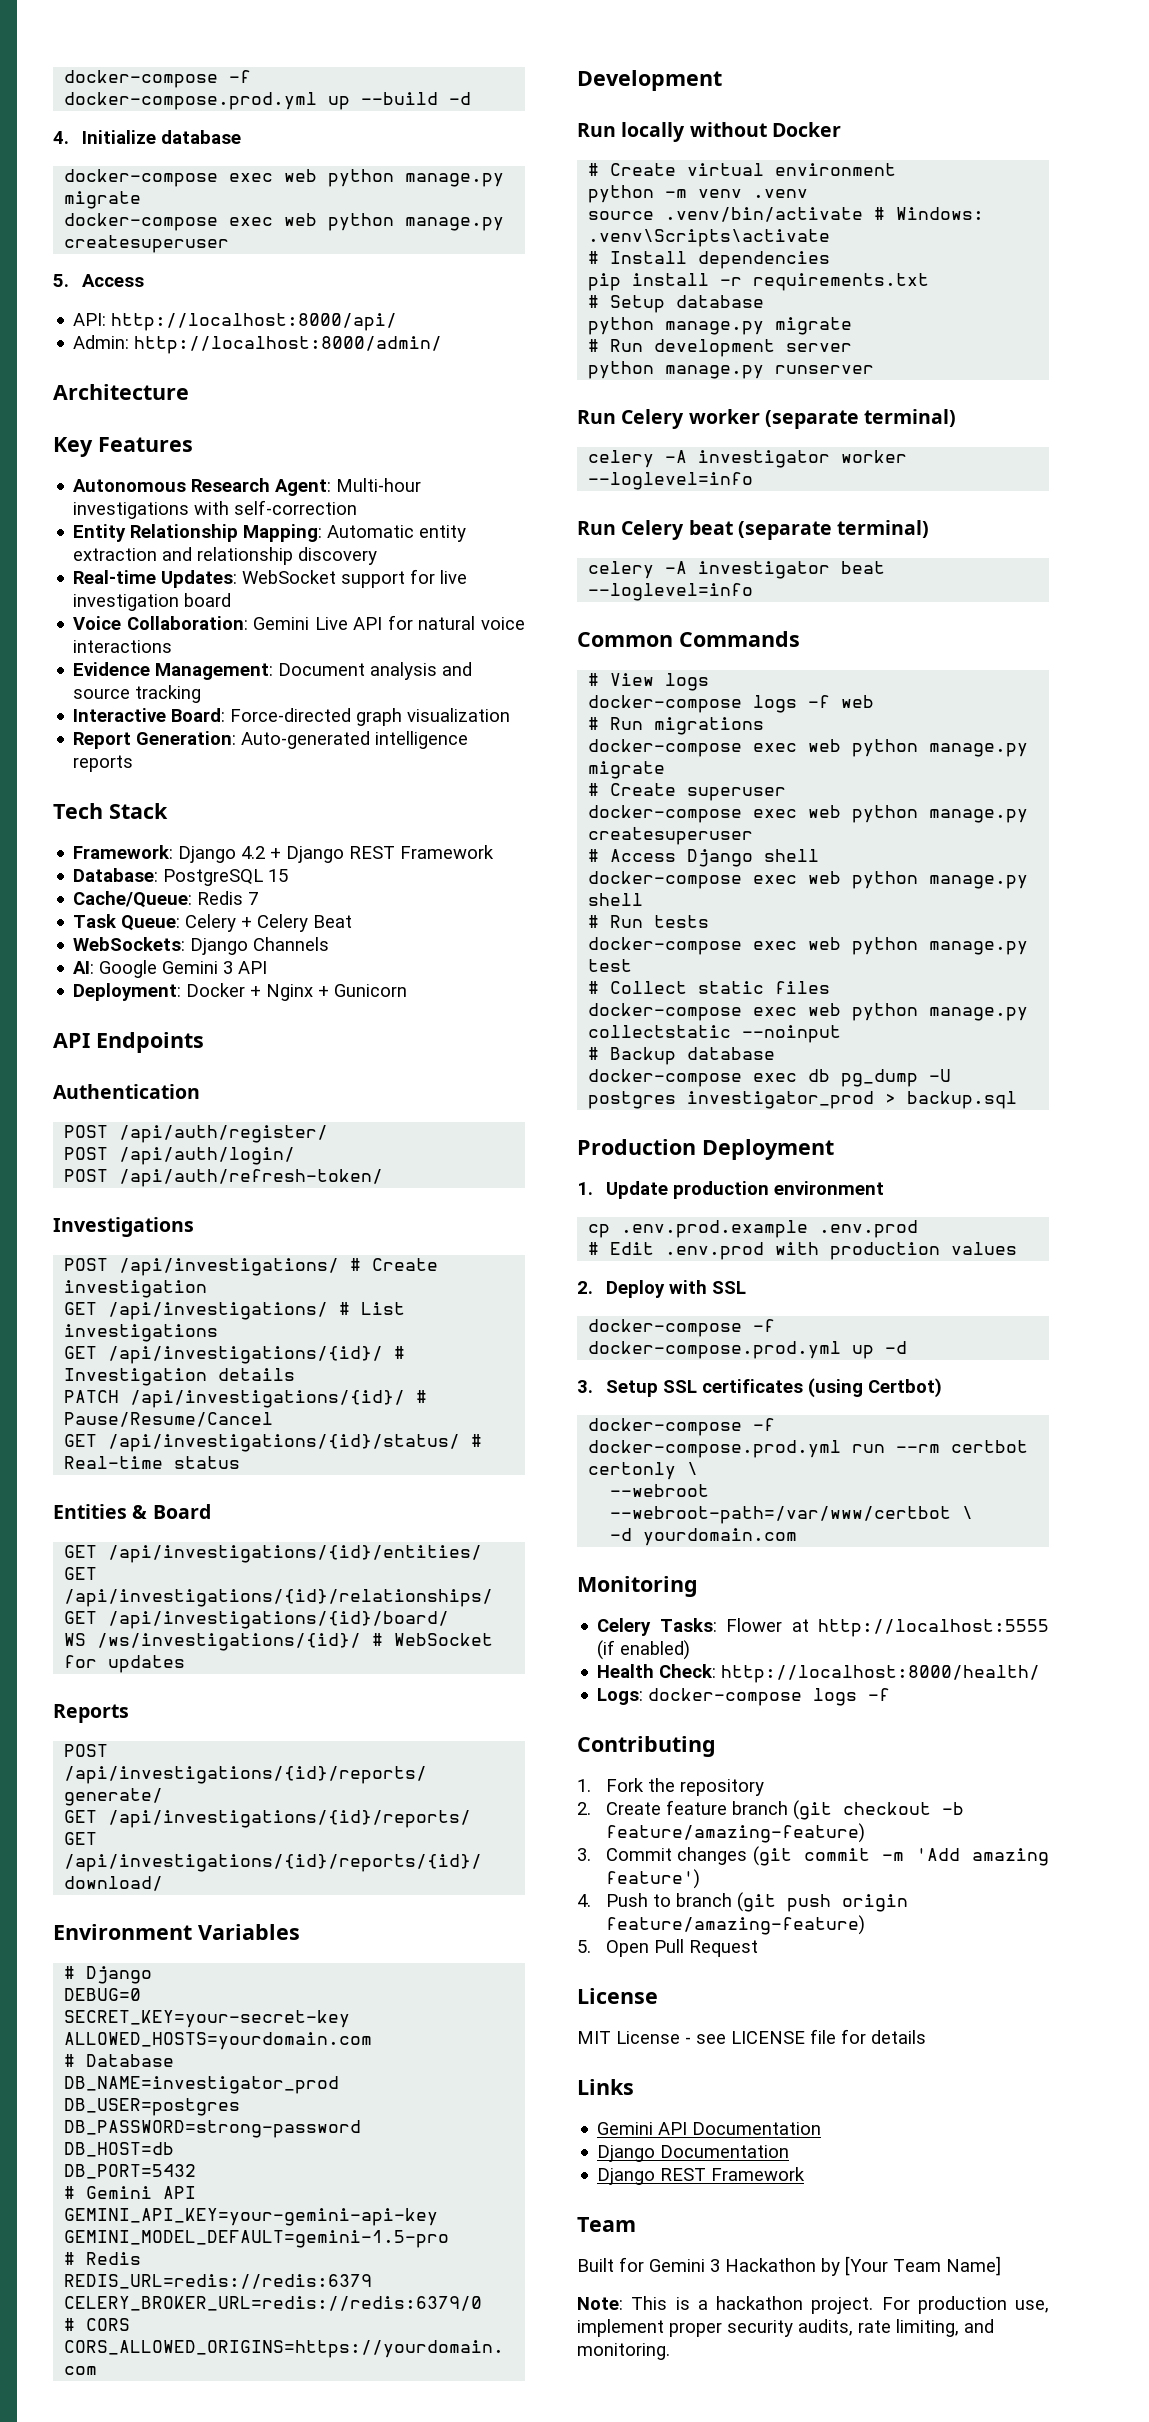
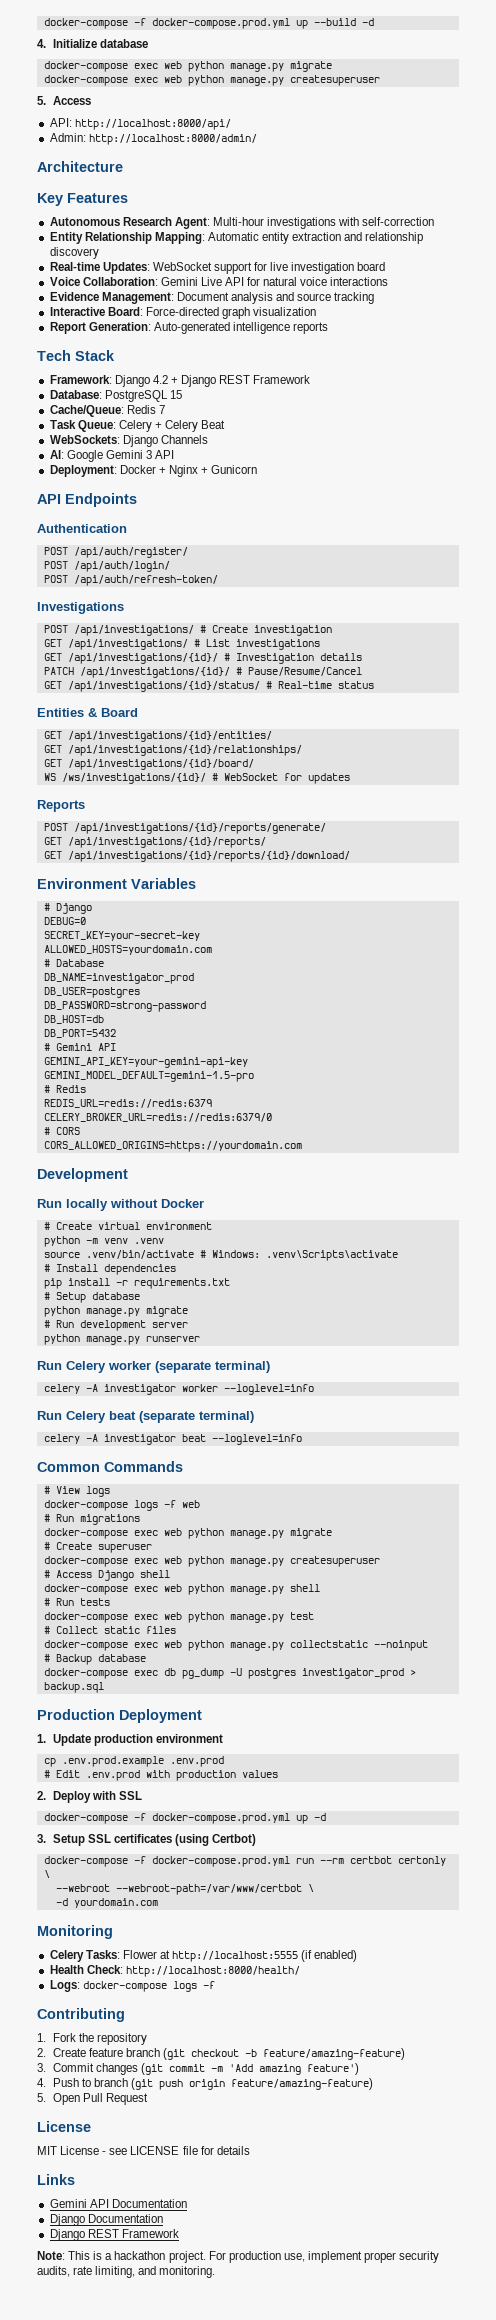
  Django Documentation
  Django REST Framework
- Team
- Built for Gemini 3 Hackathon by [Your Team Name]

